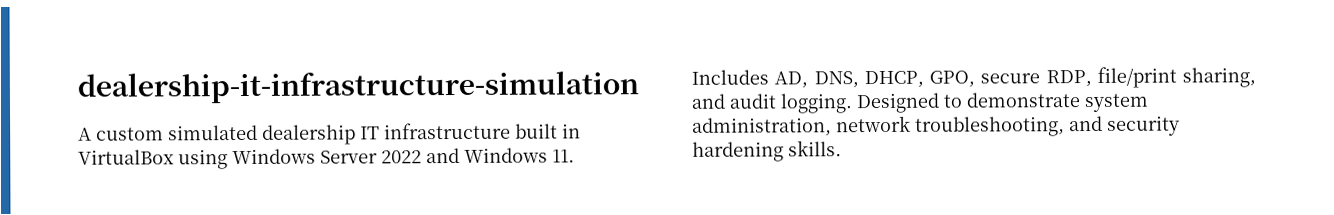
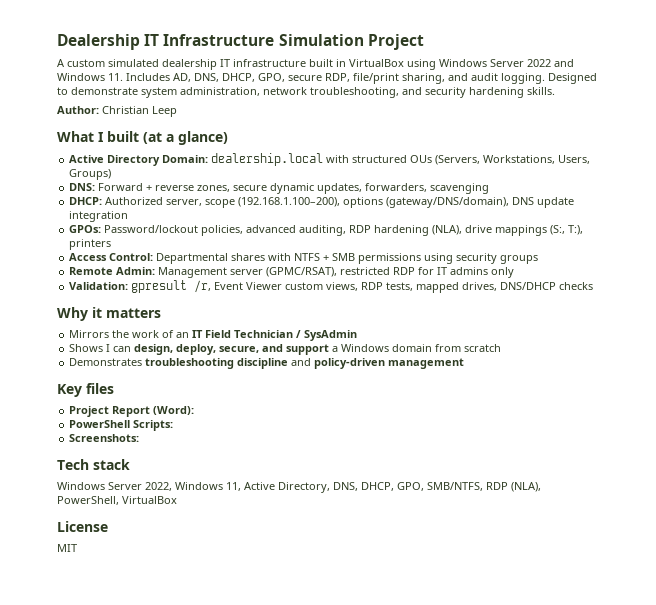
- dealership-it-infrastructure-simulation
+ Dealership IT Infrastructure Simulation Project
+ Author: Christian Leep
+ What I built (at a glance)
+ Active Directory Domain: dealership.local with structured OUs (Servers, Workstations, Users, Groups)
+ DNS: Forward + reverse zones, secure dynamic updates, forwarders, scavenging
+ DHCP: Authorized server, scope (192.168.1.100–200), options (gateway/DNS/domain), DNS update integration
+ GPOs: Password/lockout policies, advanced auditing, RDP hardening (NLA), drive mappings (S:, T:), printers
+ Access Control: Departmental shares with NTFS + SMB permissions using security groups
+ Remote Admin: Management server (GPMC/RSAT), restricted RDP for IT admins only
+ Validation: gpresult /r, Event Viewer custom views, RDP tests, mapped drives, DNS/DHCP checks
+ Why it matters
+ Mirrors the work of an IT Field Technician / SysAdmin
+ Shows I can design, deploy, secure, and support a Windows domain from scratch
+ Demonstrates troubleshooting discipline and policy-driven management
+ Key files
+ Project Report (Word):
+ PowerShell Scripts:
+ Screenshots:
+ Tech stack
+ Windows Server 2022, Windows 11, Active Directory, DNS, DHCP, GPO, SMB/NTFS, RDP (NLA), PowerShell, VirtualBox
+ License
+ MIT

